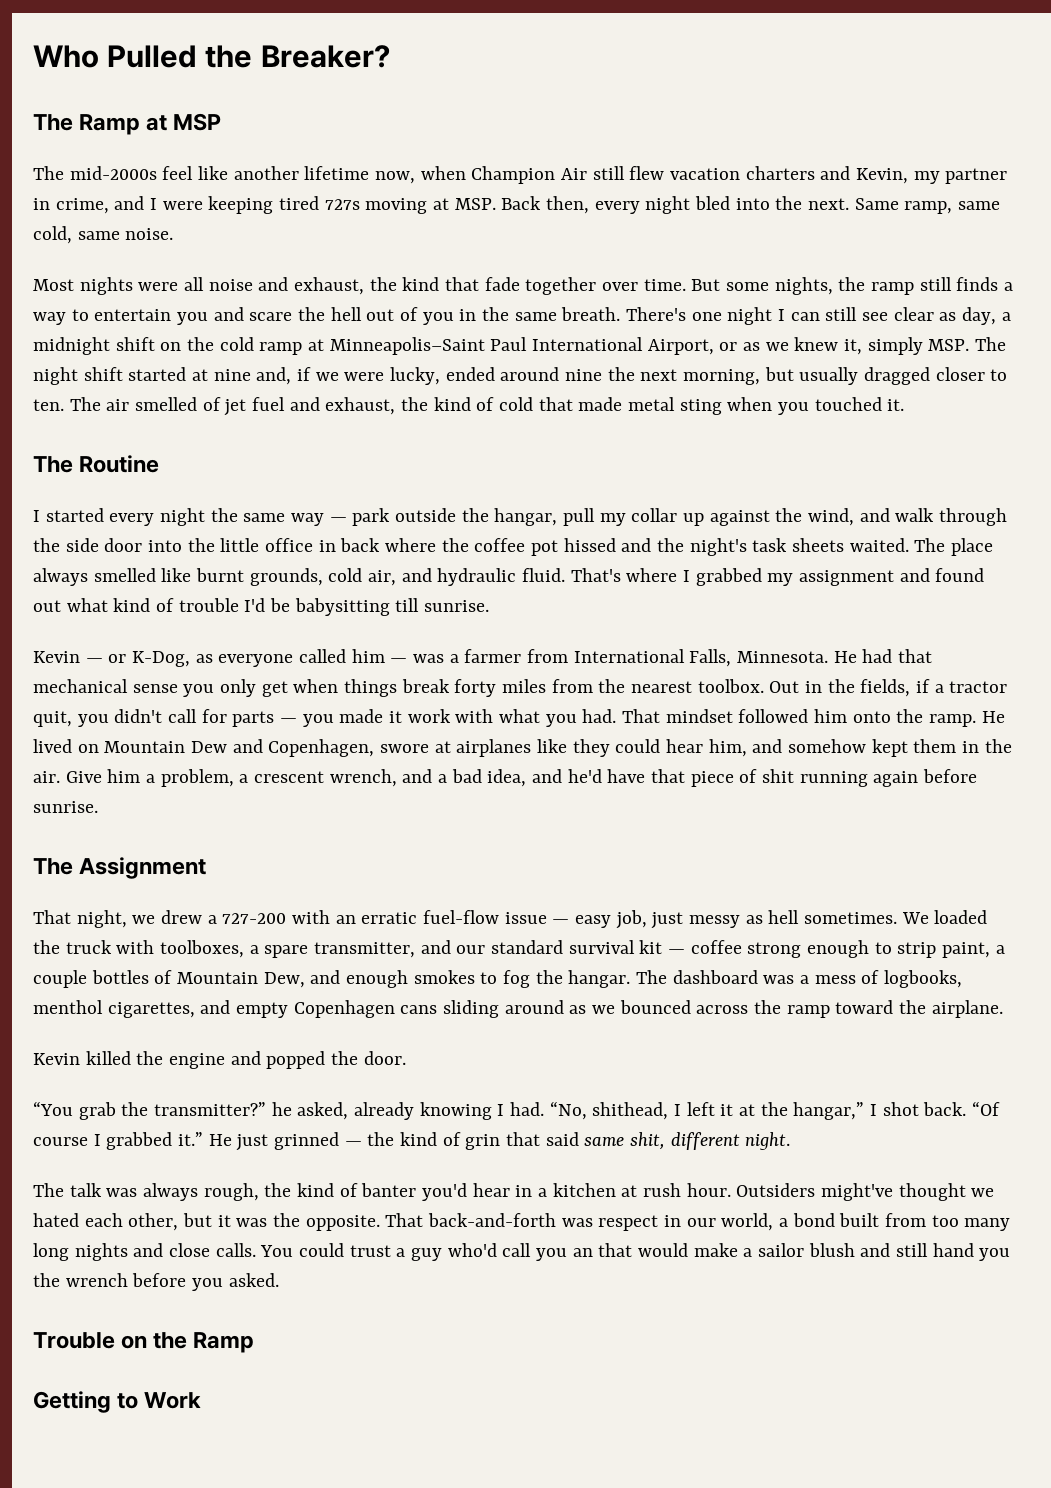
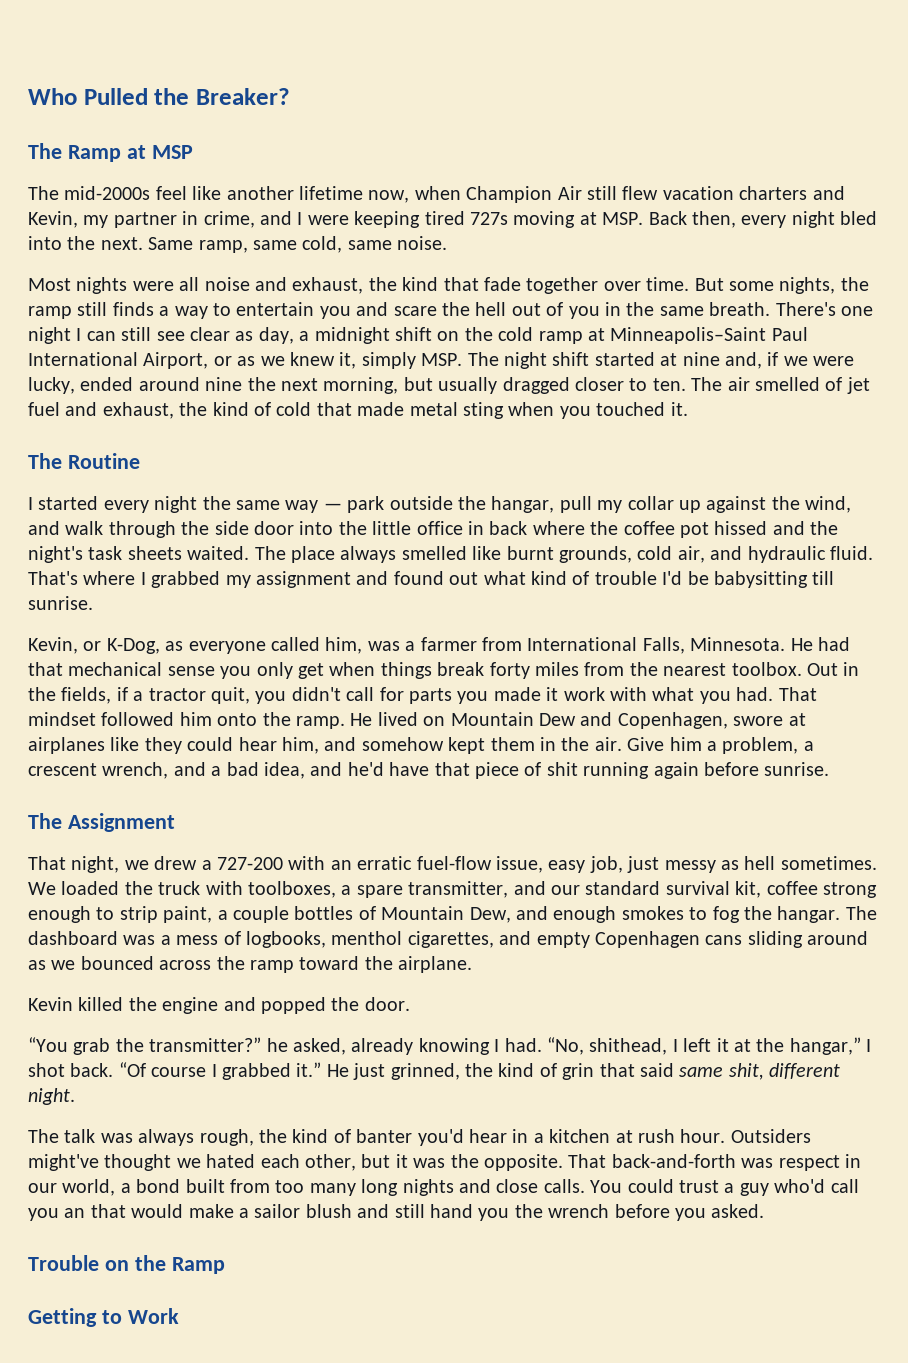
- Kevin — or K-Dog, as everyone called him — was a farmer from International Falls, Minnesota.
+ Kevin, or K-Dog, as everyone called him, was a farmer from International Falls, Minnesota.
- Out in the fields, if a tractor quit, you didn't call for parts — you made it work with what you had.
+ Out in the fields, if a tractor quit, you didn't call for parts you made it work with what you had.
- That night, we drew a 727-200 with an erratic fuel-flow issue — easy job, just messy as hell sometimes.
+ That night, we drew a 727-200 with an erratic fuel-flow issue, easy job, just messy as hell sometimes.
- We loaded the truck with toolboxes, a spare transmitter, and our standard survival kit — coffee strong enough to strip paint, a couple bottles of Mountain Dew, and enough smokes to fog the hangar.
+ We loaded the truck with toolboxes, a spare transmitter, and our standard survival kit, coffee strong enough to strip paint, a couple bottles of Mountain Dew, and enough smokes to fog the hangar.
- He just grinned — the kind of grin that said same shit, different night.
+ He just grinned, the kind of grin that said same shit, different night.

